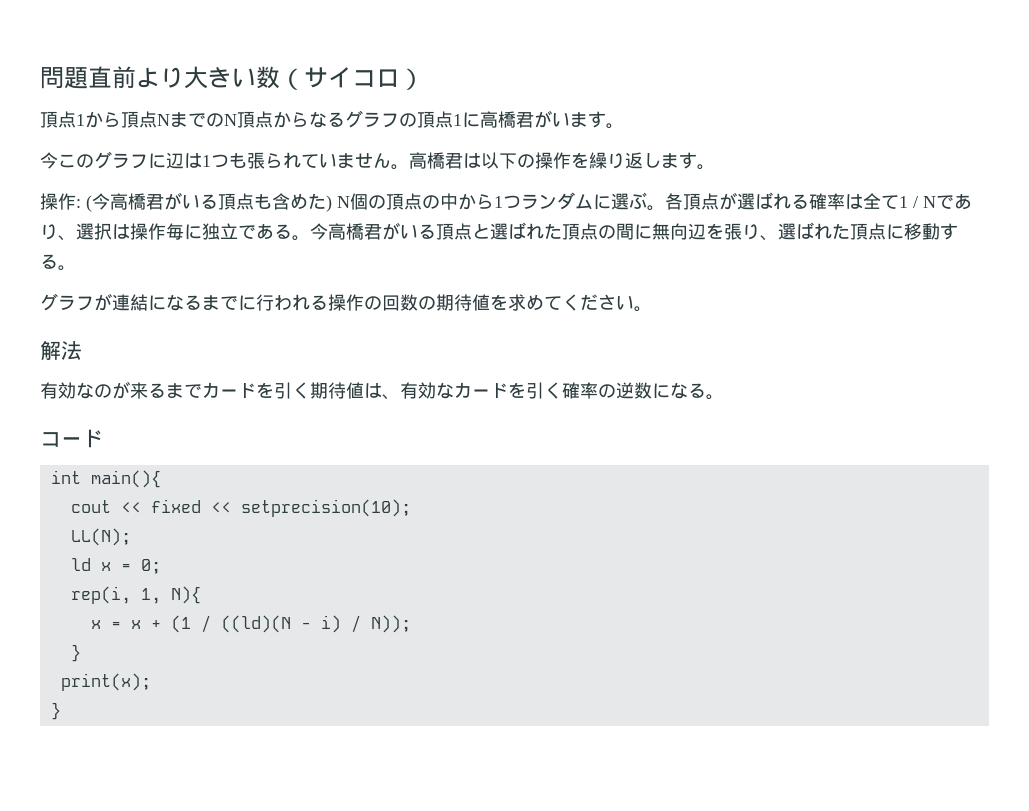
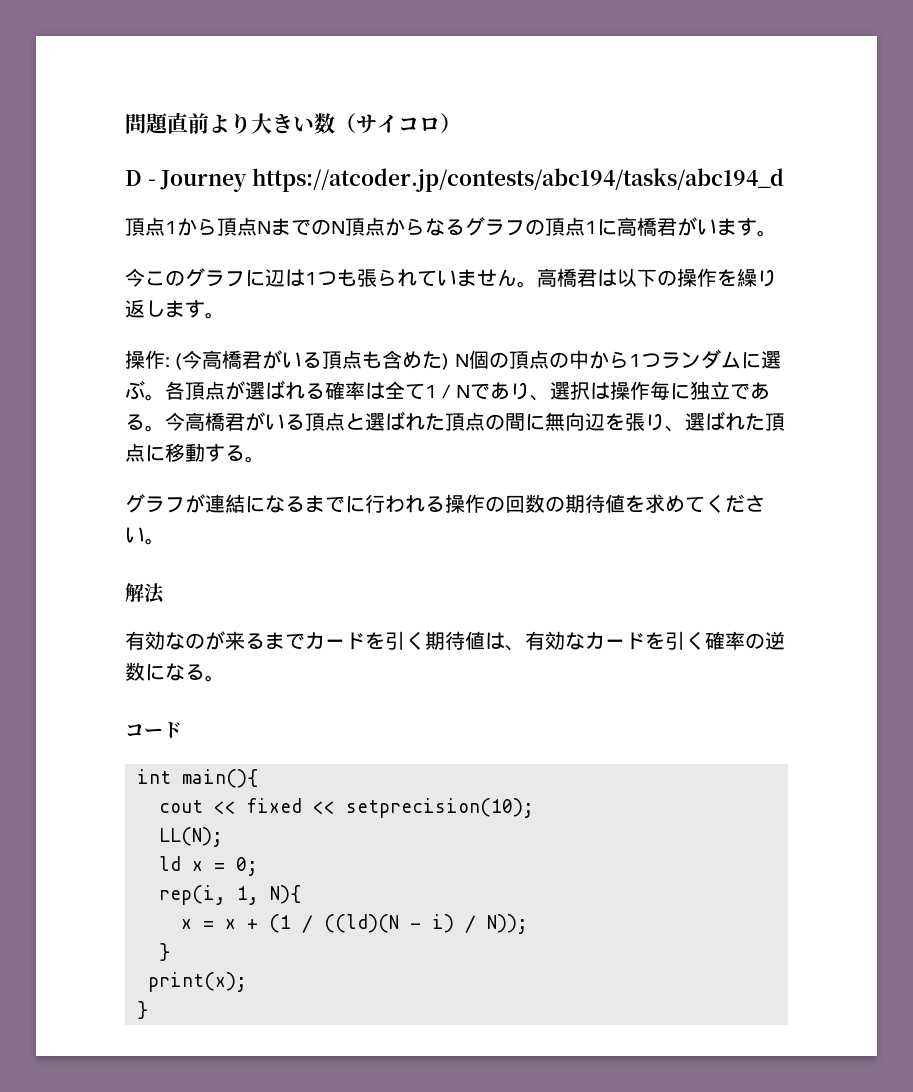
+ D - Journey https://atcoder.jp/contests/abc194/tasks/abc194_d

